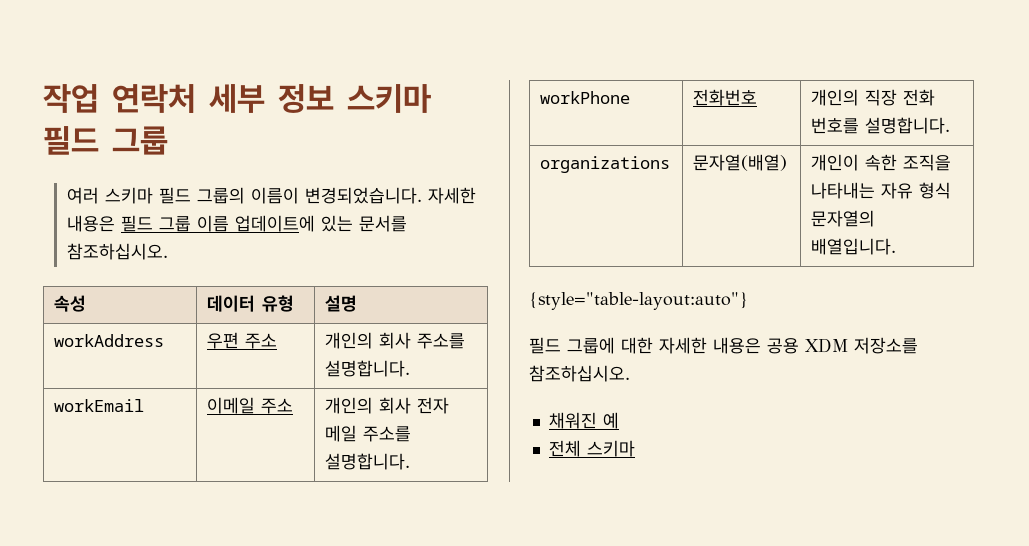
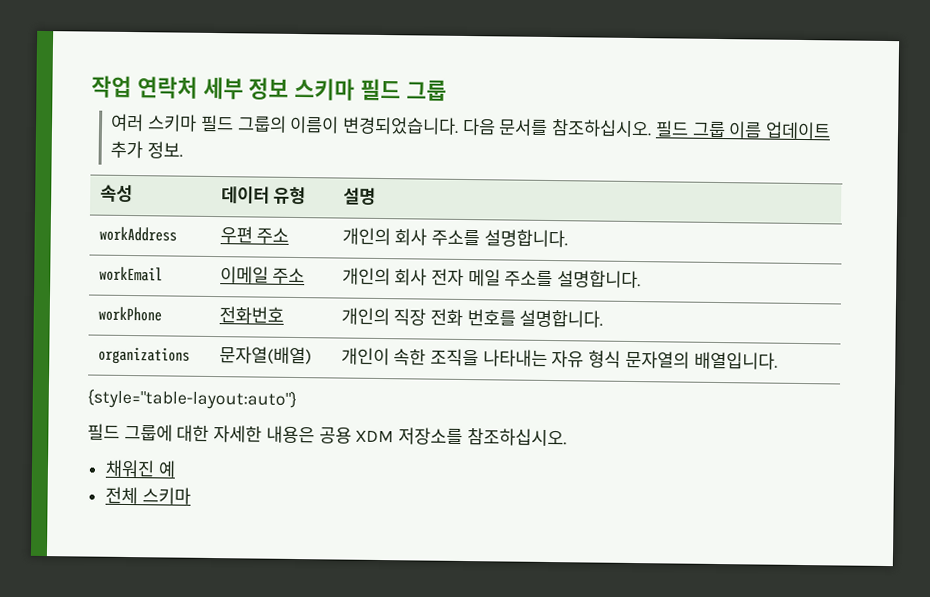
- 자세한 내용은 필드 그룹 이름 업데이트에 있는 문서를 참조하십시오.
+ 다음 문서를 참조하십시오. 필드 그룹 이름 업데이트 추가 정보.

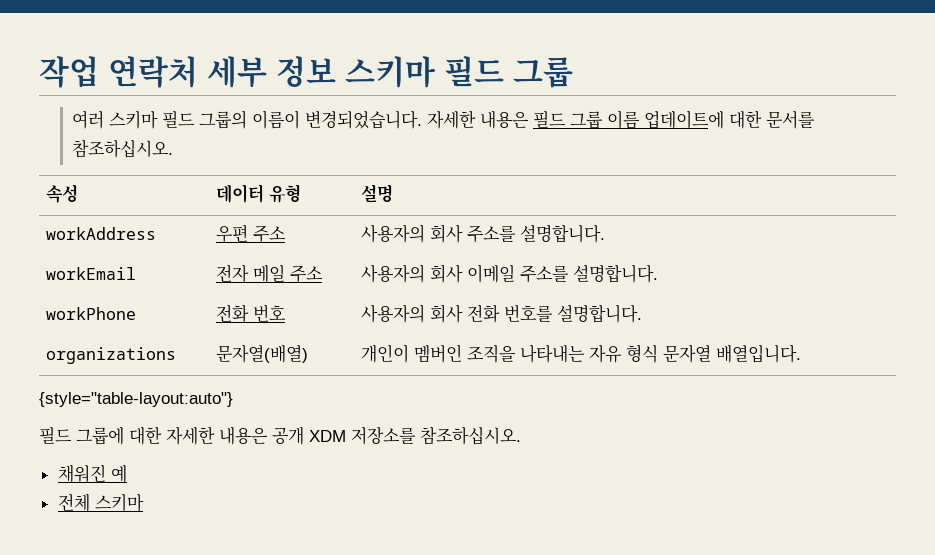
- 다음 문서를 참조하십시오. 필드 그룹 이름 업데이트 추가 정보.
+ 자세한 내용은 필드 그룹 이름 업데이트에 대한 문서를 참조하십시오.
- workAddress | 우편 주소 | 개인의 회사 주소를 설명합니다.
+ workAddress | 우편 주소 | 사용자의 회사 주소를 설명합니다.
- workEmail | 이메일 주소 | 개인의 회사 전자 메일 주소를 설명합니다.
+ workEmail | 전자 메일 주소 | 사용자의 회사 이메일 주소를 설명합니다.
- workPhone | 전화번호 | 개인의 직장 전화 번호를 설명합니다.
+ workPhone | 전화 번호 | 사용자의 회사 전화 번호를 설명합니다.
- organizations | 문자열(배열) | 개인이 속한 조직을 나타내는 자유 형식 문자열의 배열입니다.
+ organizations | 문자열(배열) | 개인이 멤버인 조직을 나타내는 자유 형식 문자열 배열입니다.
- 필드 그룹에 대한 자세한 내용은 공용 XDM 저장소를 참조하십시오.
+ 필드 그룹에 대한 자세한 내용은 공개 XDM 저장소를 참조하십시오.

